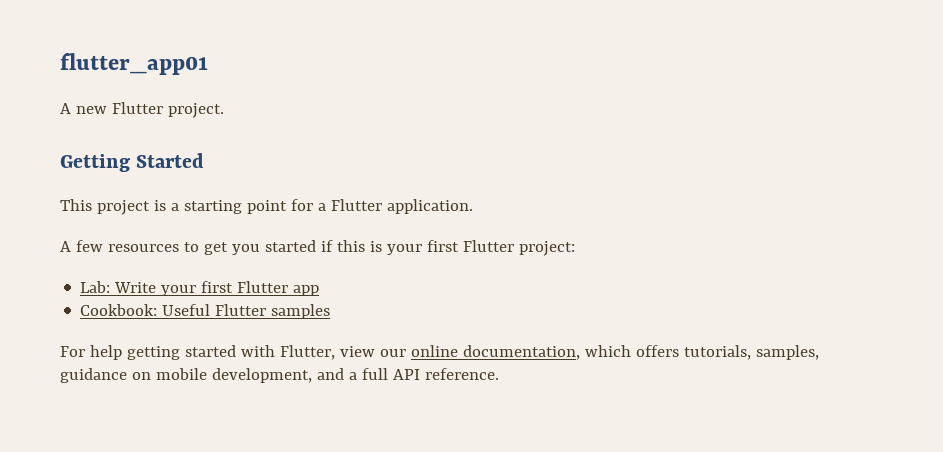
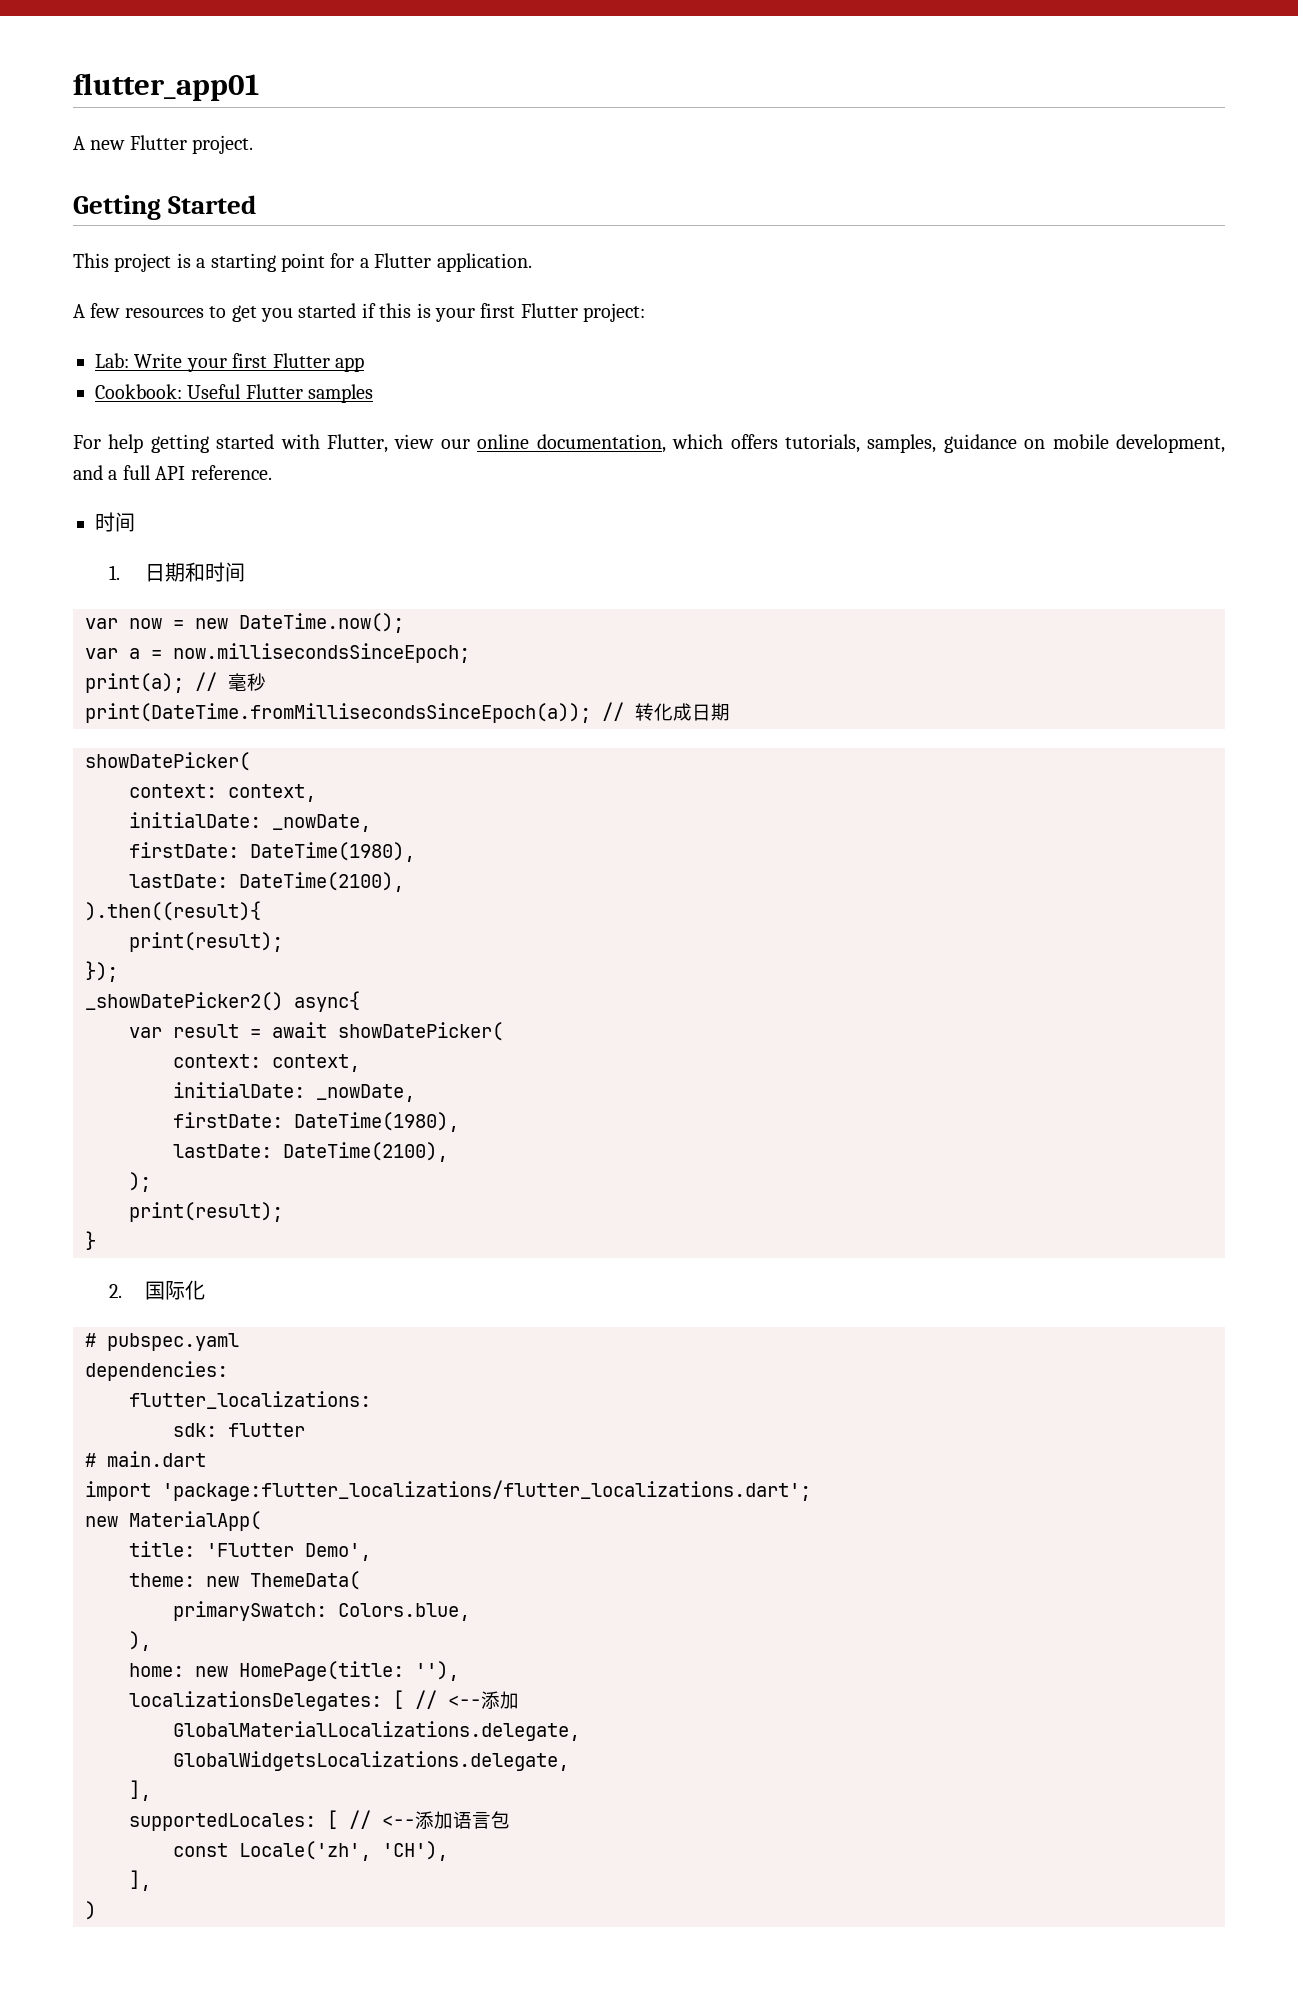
  For help getting started with Flutter, view our online documentation, which offers tutorials, samples, guidance on mobile development, and a full API reference.
+ 时间
+ 1.日期和时间
+ var now = new DateTime.now();
+ var a = now.millisecondsSinceEpoch;
+ print(a); // 毫秒
+ print(DateTime.fromMillisecondsSinceEpoch(a)); // 转化成日期
+ showDatePicker(
+ context: context,
+ initialDate: _nowDate,
+ firstDate: DateTime(1980),
+ lastDate: DateTime(2100),
+ ).then((result){
+ print(result);
+ });
+ _showDatePicker2() async{
+ var result = await showDatePicker(
+ context: context,
+ initialDate: _nowDate,
+ firstDate: DateTime(1980),
+ lastDate: DateTime(2100),
+ );
+ print(result);
+ }
+ 2.国际化
+ # pubspec.yaml
+ dependencies:
+ flutter_localizations:
+ sdk: flutter
+ # main.dart
+ import 'package:flutter_localizations/flutter_localizations.dart';
+ new MaterialApp(
+ title: 'Flutter Demo',
+ theme: new ThemeData(
+ primarySwatch: Colors.blue,
+ ),
+ home: new HomePage(title: ''),
+ localizationsDelegates: [ // <--添加
+ GlobalMaterialLocalizations.delegate,
+ GlobalWidgetsLocalizations.delegate,
+ ],
+ supportedLocales: [ // <--添加语言包
+ const Locale('zh', 'CH'),
+ ],
+ )

